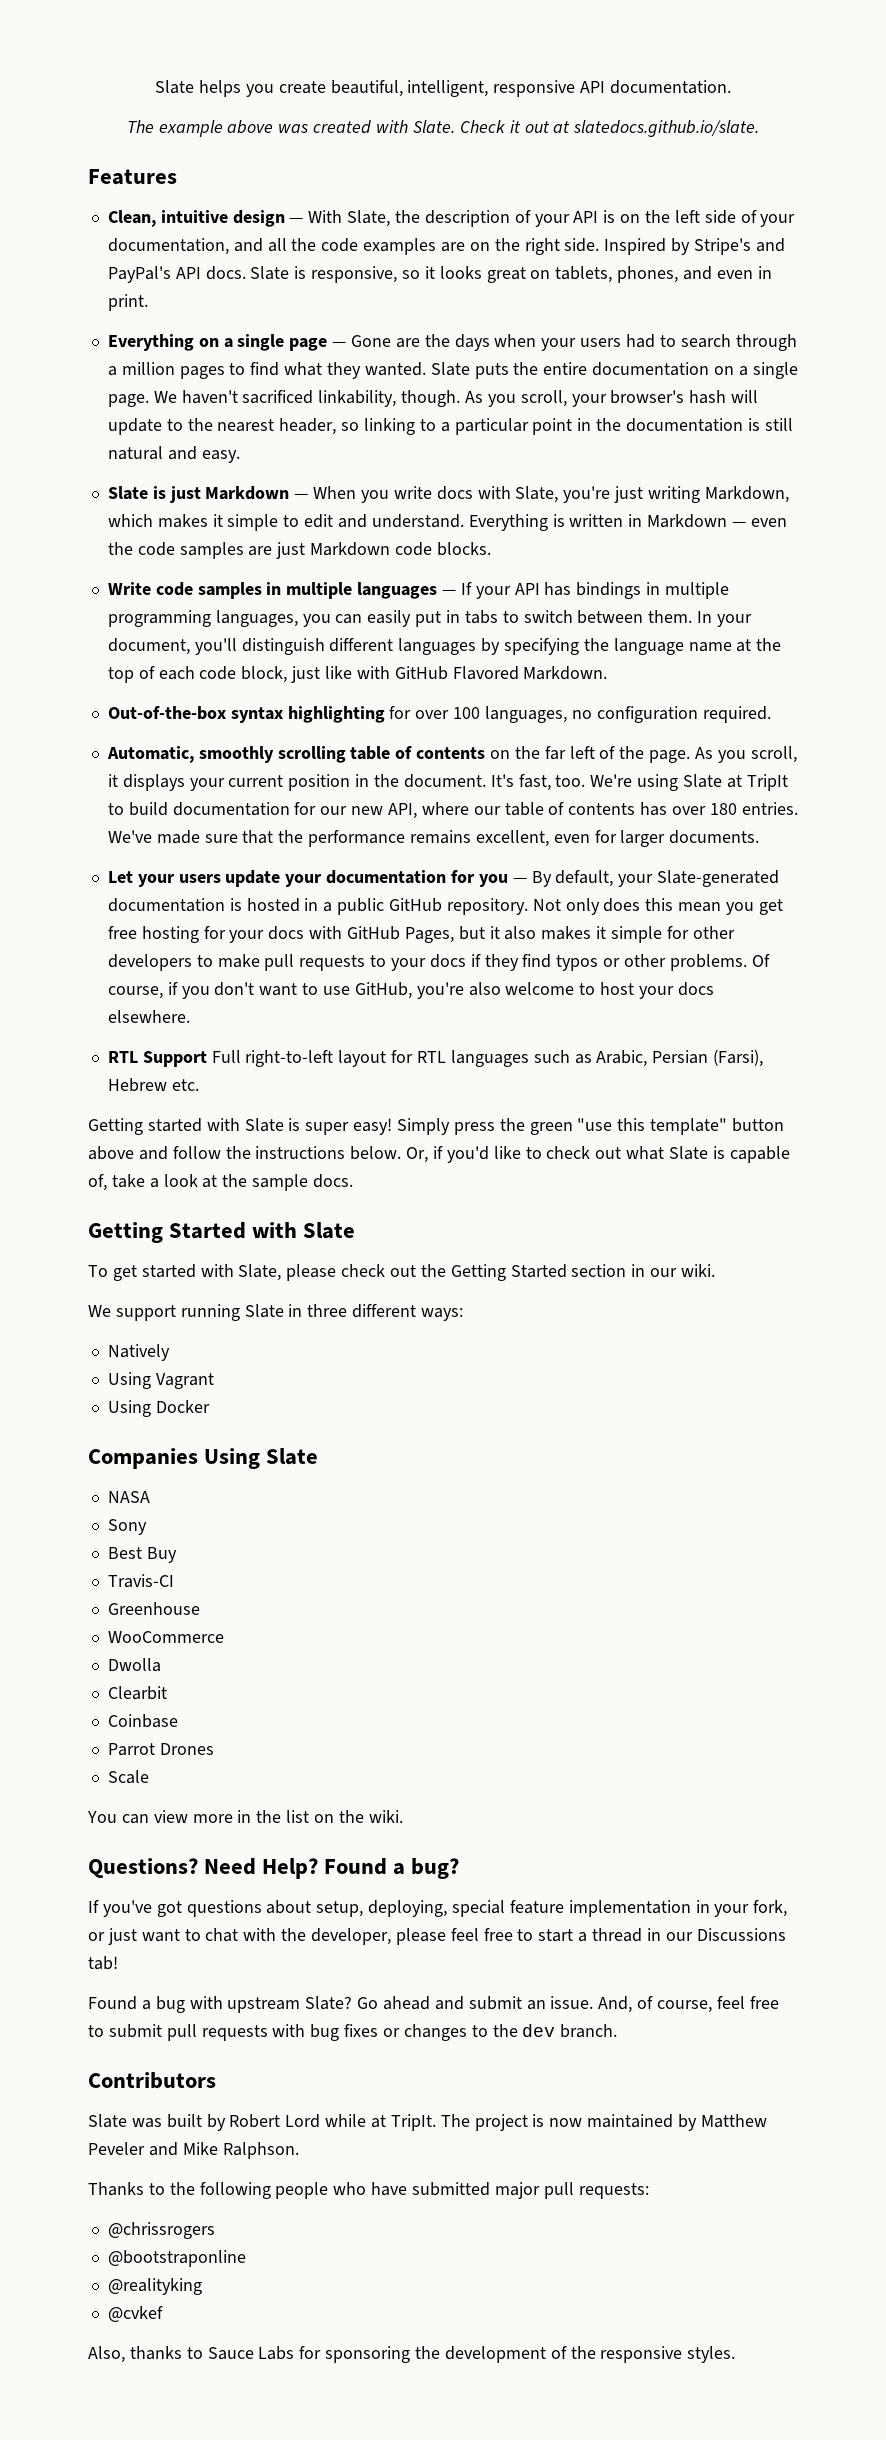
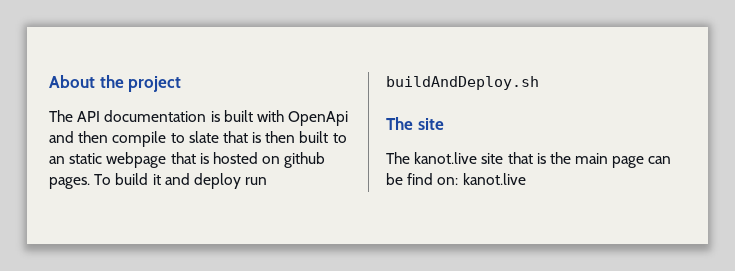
- Slate helps you create beautiful, intelligent, responsive API documentation.
- The example above was created with Slate. Check it out at slatedocs.github.io/slate.
- Features
- Clean, intuitive design — With Slate, the description of your API is on the left side of your documentation, and all the code examples are on the right side. Inspired by Stripe's and PayPal's API docs. Slate is responsive, so it looks great on tablets, phones, and even in print.
- Everything on a single page — Gone are the days when your users had to search through a million pages to find what they wanted. Slate puts the entire documentation on a single page. We haven't sacrificed linkability, though. As you scroll, your browser's hash will update to the nearest header, so linking to a particular point in the documentation is still natural and easy.
- Slate is just Markdown — When you write docs with Slate, you're just writing Markdown, which makes it simple to edit and understand. Everything is written in Markdown — even the code samples are just Markdown code blocks.
- Write code samples in multiple languages — If your API has bindings in multiple programming languages, you can easily put in tabs to switch between them. In your document, you'll distinguish different languages by specifying the language name at the top of each code block, just like with GitHub Flavored Markdown.
- Out-of-the-box syntax highlighting for over 100 languages, no configuration required.
- Automatic, smoothly scrolling table of contents on the far left of the page. As you scroll, it displays your current position in the document. It's fast, too. We're using Slate at TripIt to build documentation for our new API, where our table of contents has over 180 entries. We've made sure that the performance remains excellent, even for larger documents.
- Let your users update your documentation for you — By default, your Slate-generated documentation is hosted in a public GitHub repository. Not only does this mean you get free hosting for your docs with GitHub Pages, but it also makes it simple for other developers to make pull requests to your docs if they find typos or other problems. Of course, if you don't want to use GitHub, you're also welcome to host your docs elsewhere.
- RTL Support Full right-to-left layout for RTL languages such as Arabic, Persian (Farsi), Hebrew etc.
- Getting started with Slate is super easy! Simply press the green "use this template" button above and follow the instructions below. Or, if you'd like to check out what Slate is capable of, take a look at the sample docs.
- Getting Started with Slate
- To get started with Slate, please check out the Getting Started section in our wiki.
- We support running Slate in three different ways:
- Natively
- Using Vagrant
- Using Docker
- Companies Using Slate
- NASA
- Sony
- Best Buy
- Travis-CI
- Greenhouse
- WooCommerce
- Dwolla
- Clearbit
- Coinbase
- Parrot Drones
- Scale
- You can view more in the list on the wiki.
- Questions? Need Help? Found a bug?
- If you've got questions about setup, deploying, special feature implementation in your fork, or just want to chat with the developer, please feel free to start a thread in our Discussions tab!
- Found a bug with upstream Slate? Go ahead and submit an issue. And, of course, feel free to submit pull requests with bug fixes or changes to the dev branch.
- Contributors
- Slate was built by Robert Lord while at TripIt. The project is now maintained by Matthew Peveler and Mike Ralphson.
- Thanks to the following people who have submitted major pull requests:
- @chrissrogers
- @bootstraponline
- @realityking
- @cvkef
- Also, thanks to Sauce Labs for sponsoring the development of the responsive styles.
+ About the project
+ The API documentation is built with OpenApi and then compile to slate that is then built to an static webpage that is hosted on github pages. To build it and deploy run buildAndDeploy.sh
+ The site
+ The kanot.live site that is the main page can be find on: kanot.live

